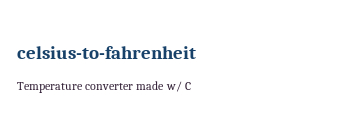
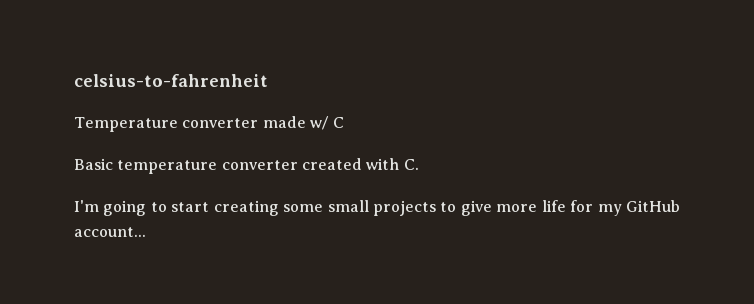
+ Basic temperature converter created with C.
+ I'm going to start creating some small projects to give more life for my GitHub account...

